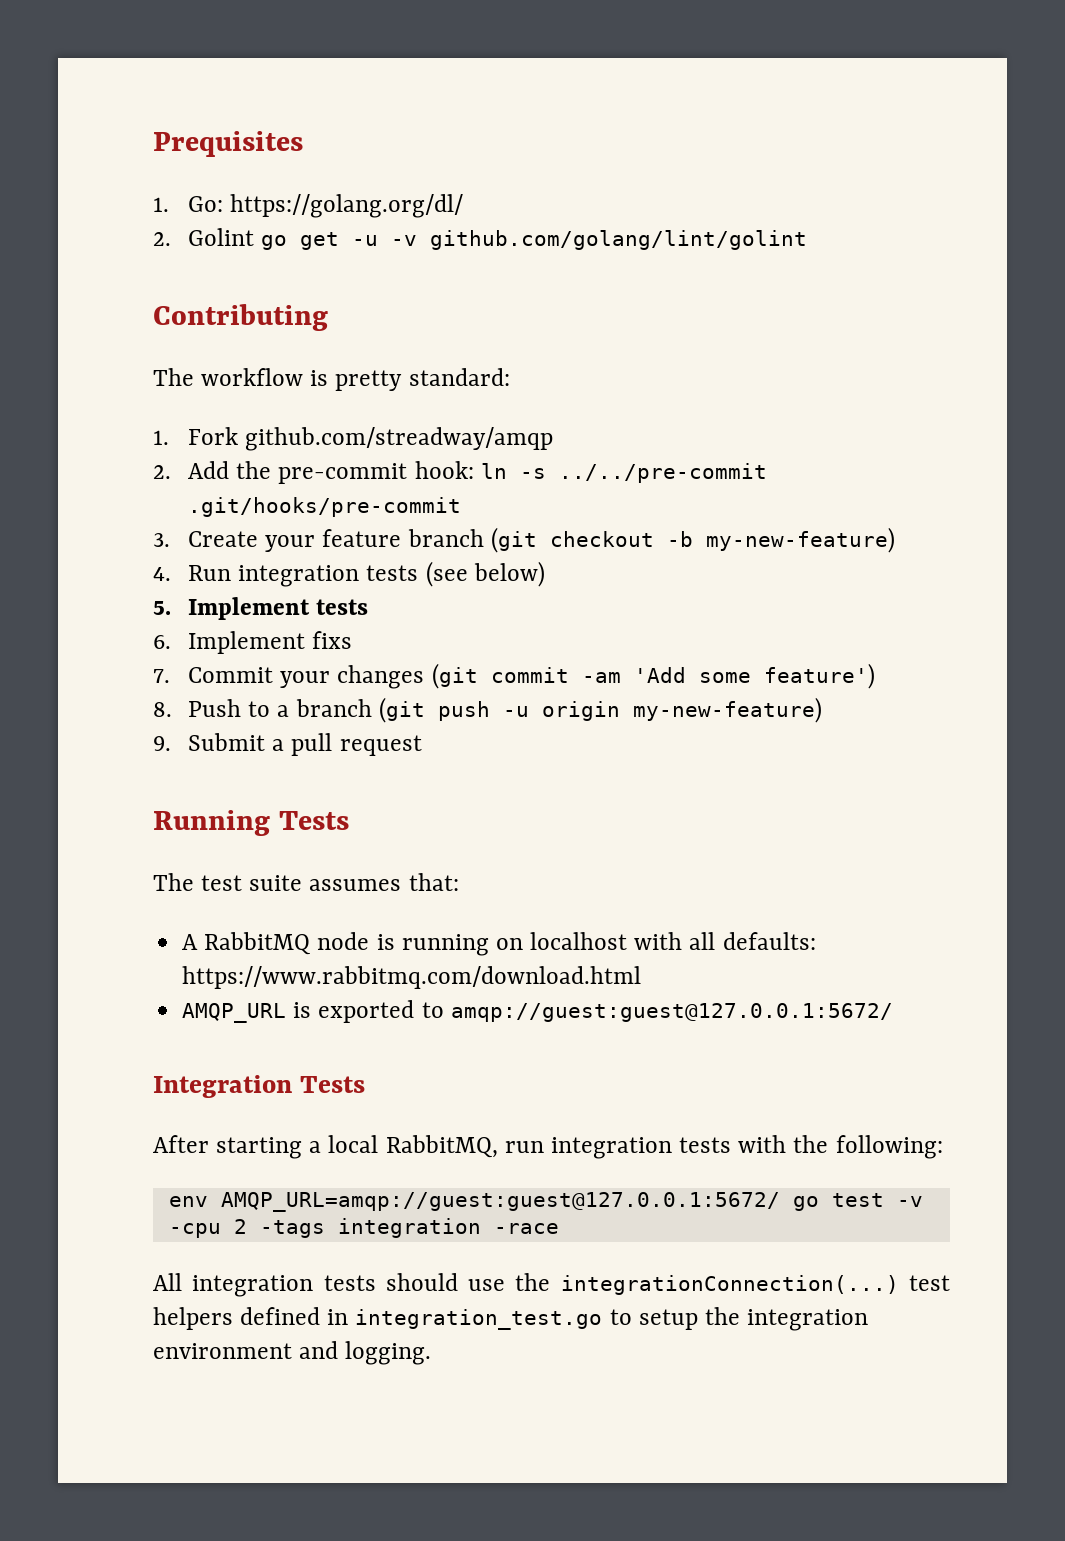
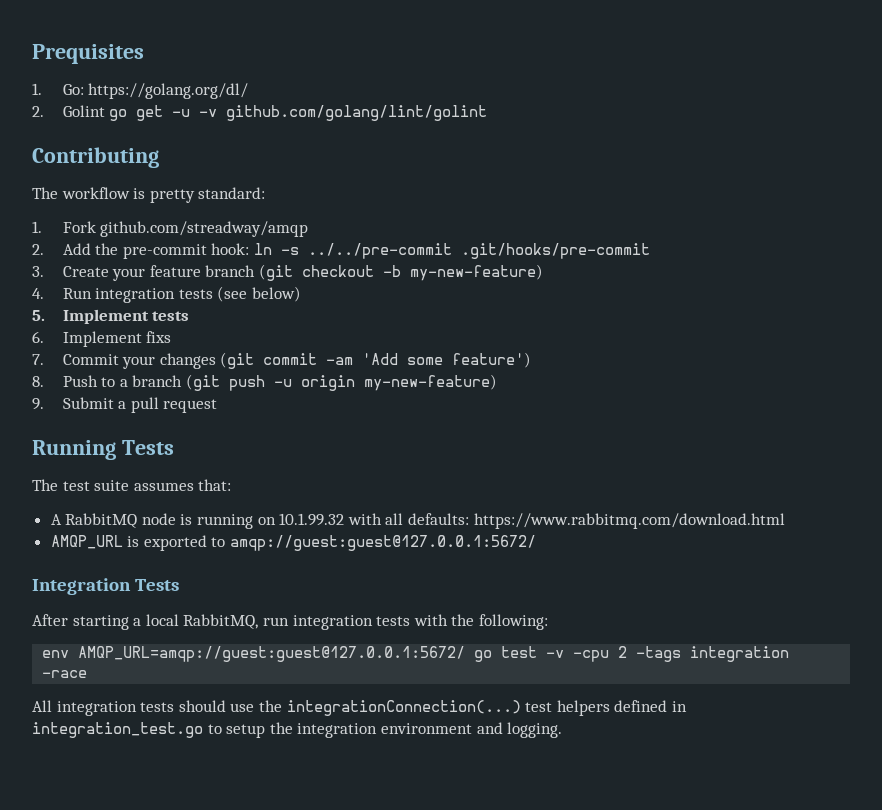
- A RabbitMQ node is running on localhost with all defaults: https://www.rabbitmq.com/download.html
+ A RabbitMQ node is running on 10.1.99.32 with all defaults: https://www.rabbitmq.com/download.html

